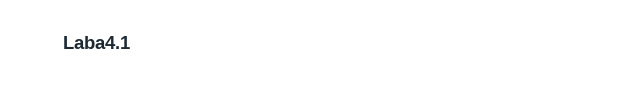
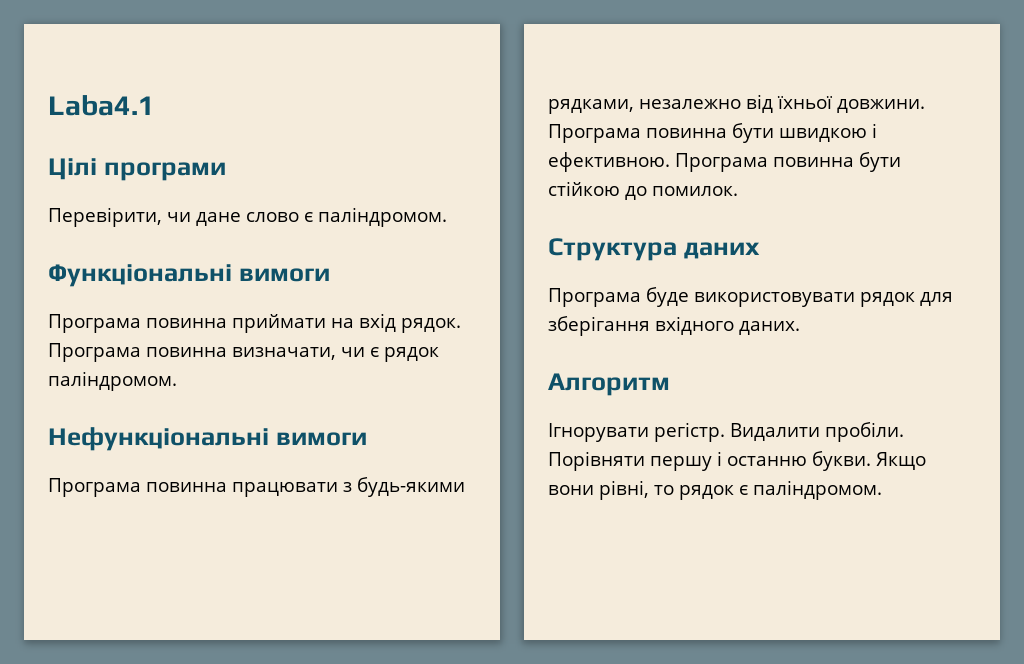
+ Цілі програми
+ Перевірити, чи дане слово є паліндромом.
+ Функціональні вимоги
+ Програма повинна приймати на вхід рядок. Програма повинна визначати, чи є рядок паліндромом.
+ Нефункціональні вимоги
+ Програма повинна працювати з будь-якими рядками, незалежно від їхньої довжини. Програма повинна бути швидкою і ефективною. Програма повинна бути стійкою до помилок.
+ Структура даних
+ Програма буде використовувати рядок для зберігання вхідного даних.
+ Алгоритм
+ Ігнорувати регістр. Видалити пробіли. Порівняти першу і останню букви. Якщо вони рівні, то рядок є паліндромом.

